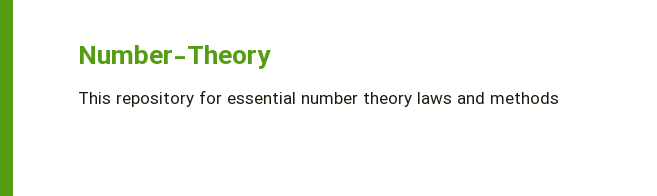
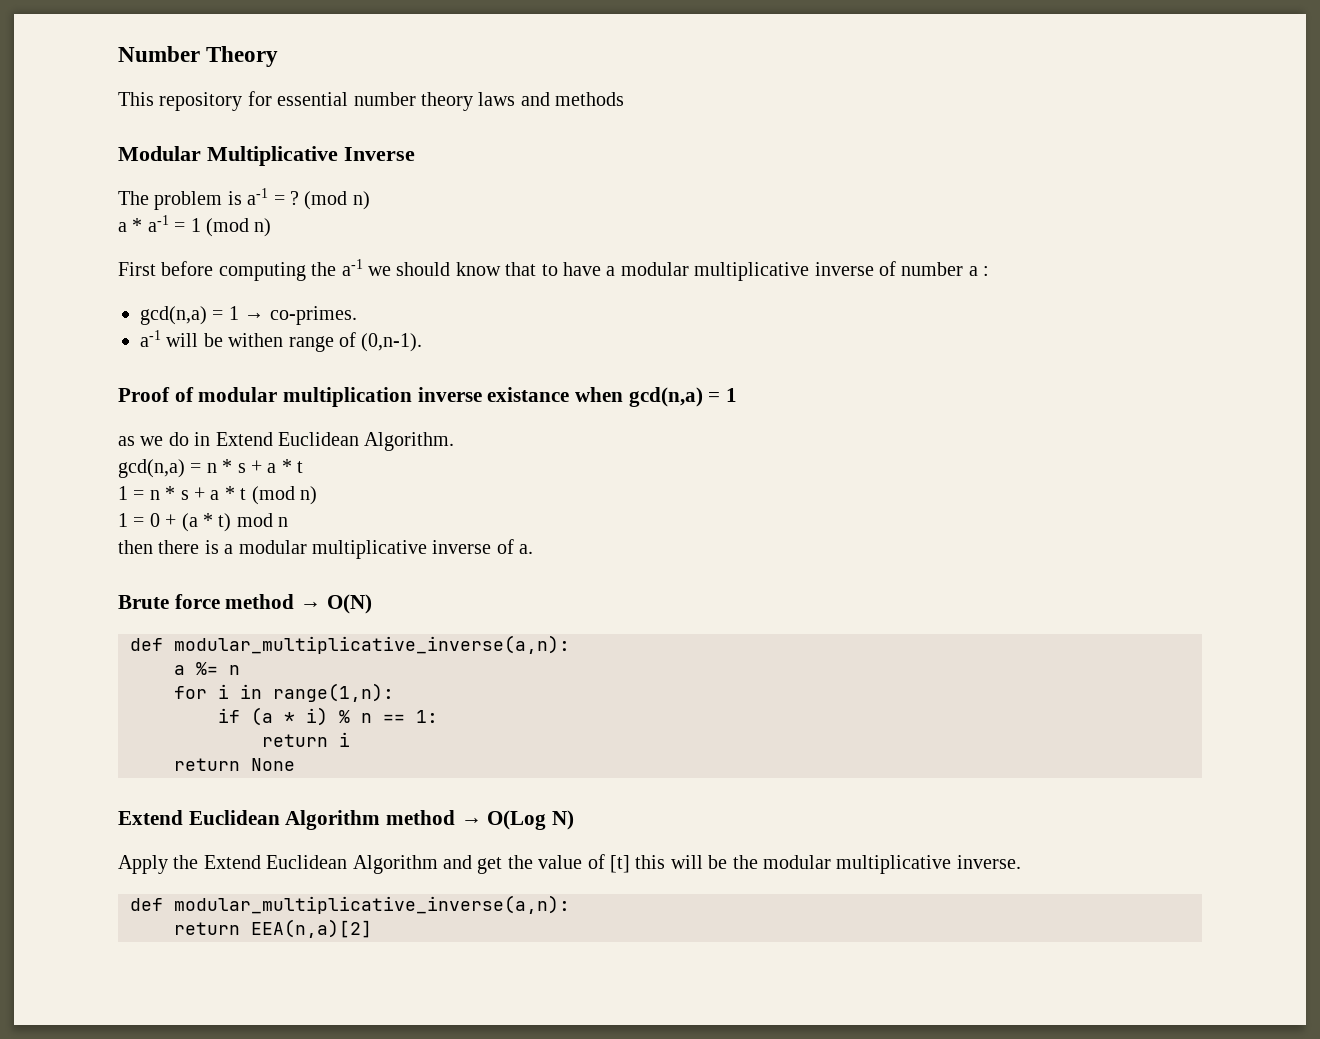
- Number-Theory
+ Number Theory
+ Modular Multiplicative Inverse
+ The problem is a-1 = ? (mod n)
+ a * a-1 = 1 (mod n)
+ First before computing the a-1 we should know that to have a modular multiplicative inverse of number a :
+ gcd(n,a) = 1 → co-primes.
+ a-1 will be withen range of (0,n-1).
+ Proof of modular multiplication inverse existance when gcd(n,a) = 1
+ as we do in Extend Euclidean Algorithm.
+ gcd(n,a) = n * s + a * t
+ 1 = n * s + a * t (mod n)
+ 1 = 0 + (a * t) mod n
+ then there is a modular multiplicative inverse of a.
+ Brute force method → O(N)
+ def modular_multiplicative_inverse(a,n):
+ a %= n
+ for i in range(1,n):
+ if (a * i) % n == 1:
+ return i
+ return None
+ Extend Euclidean Algorithm method → O(Log N)
+ Apply the Extend Euclidean Algorithm and get the value of [t] this will be the modular multiplicative inverse.
+ def modular_multiplicative_inverse(a,n):
+ return EEA(n,a)[2]

